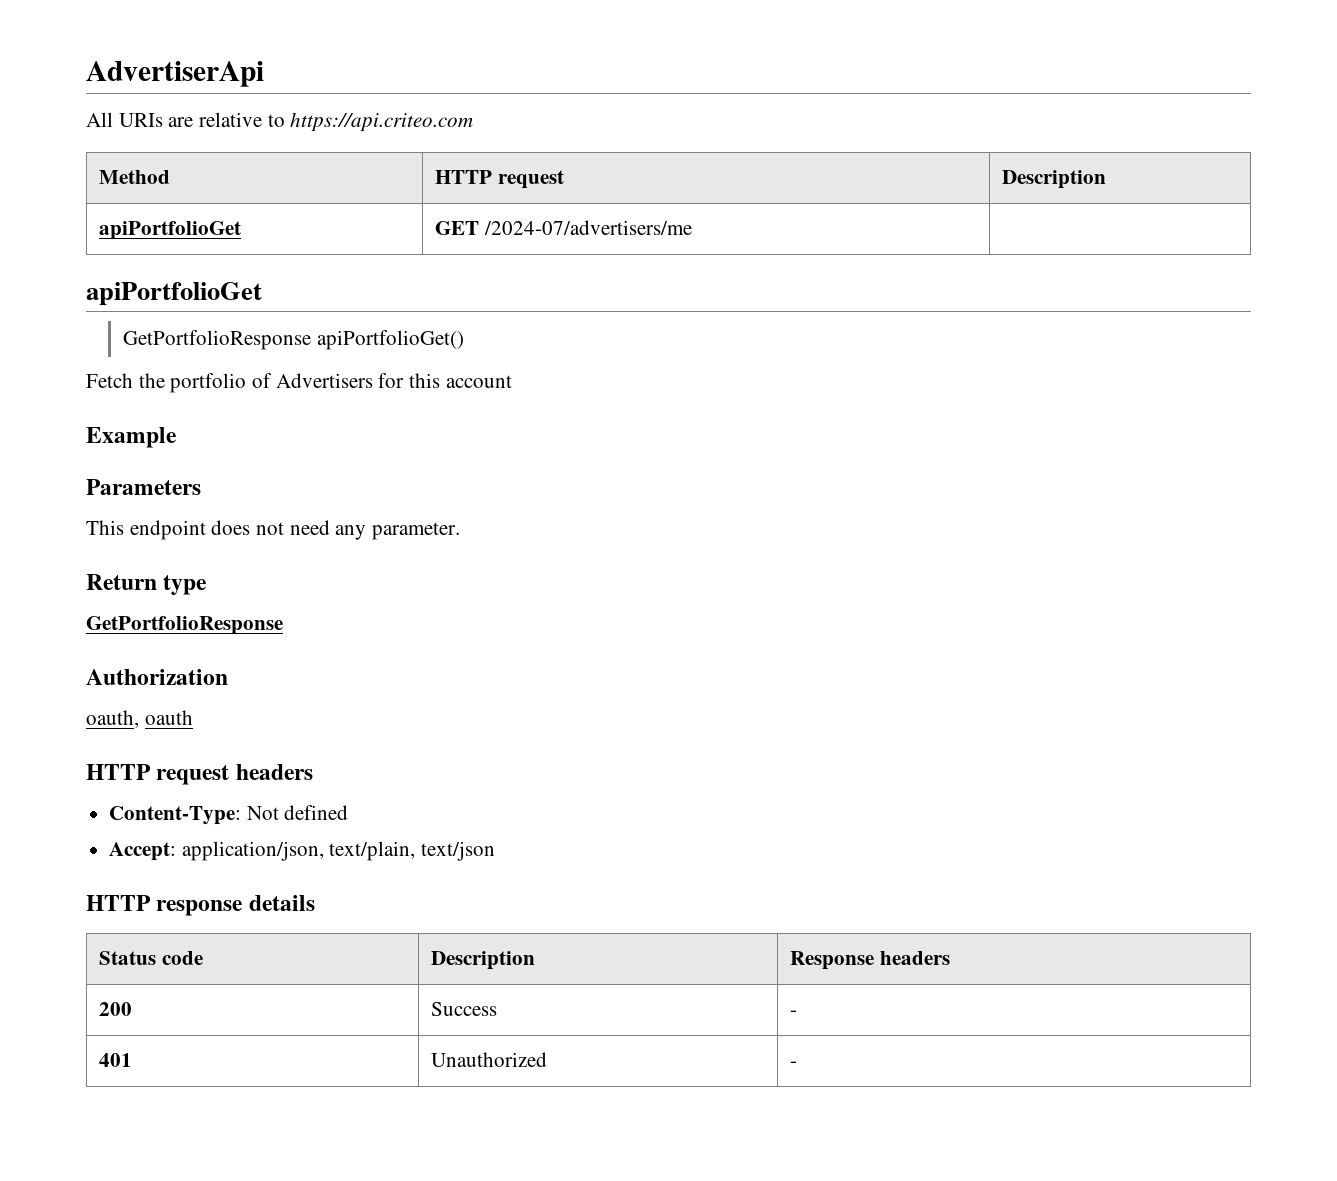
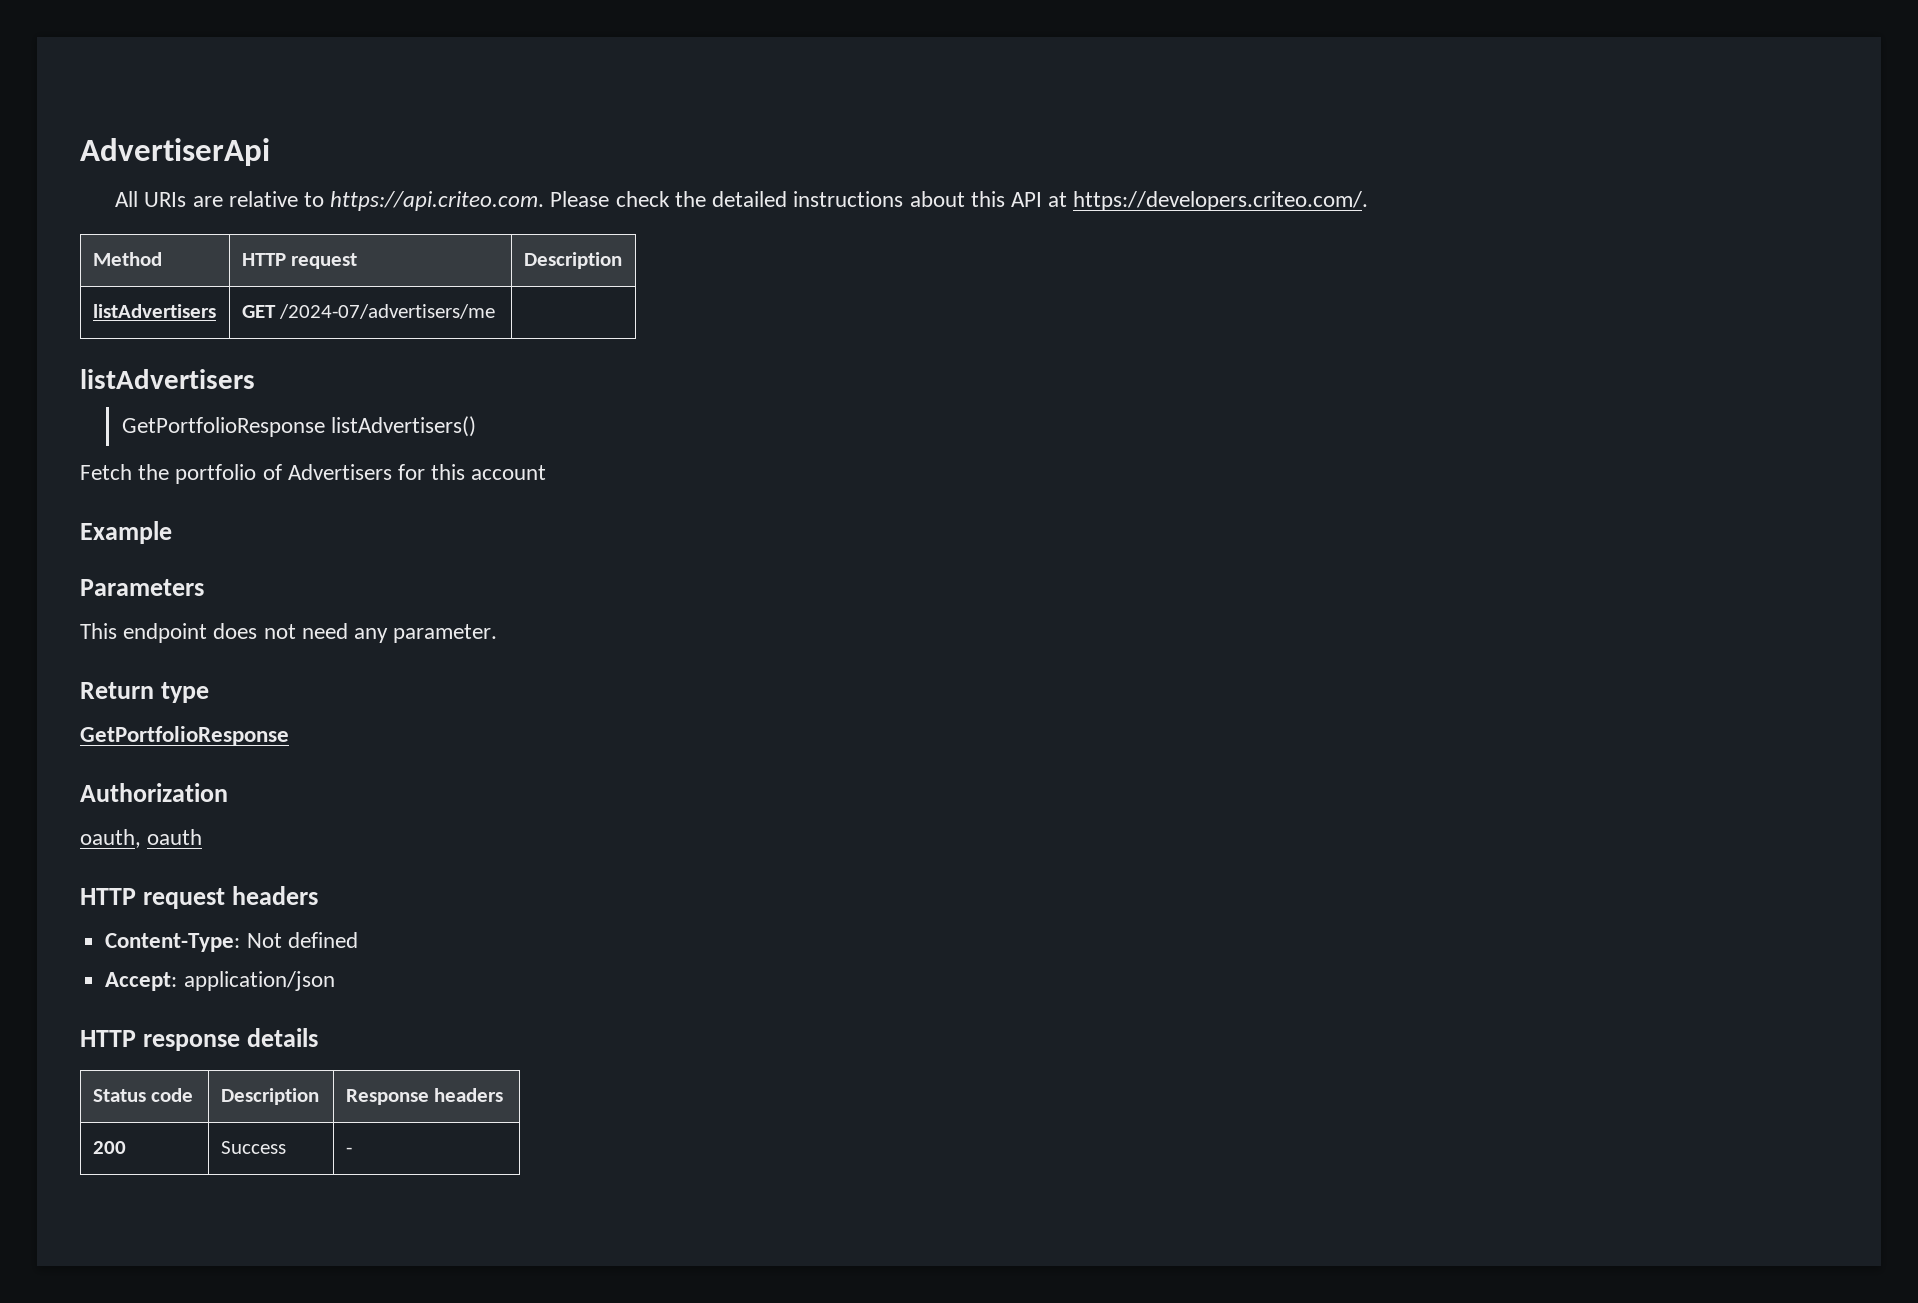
- All URIs are relative to https://api.criteo.com
+ All URIs are relative to https://api.criteo.com. Please check the detailed instructions about this API at https://developers.criteo.com/.
- apiPortfolioGet | GET /2024-07/advertisers/me |
- apiPortfolioGet
- GetPortfolioResponse apiPortfolioGet()
+ listAdvertisers | GET /2024-07/advertisers/me |
+ listAdvertisers
+ GetPortfolioResponse listAdvertisers()
- Accept: application/json, text/plain, text/json
+ Accept: application/json
- 401 | Unauthorized | -

